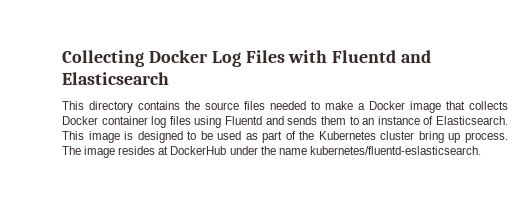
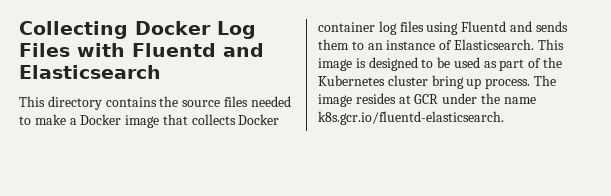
- The image resides at DockerHub under the name kubernetes/fluentd-eslasticsearch.
+ The image resides at GCR under the name k8s.gcr.io/fluentd-elasticsearch.

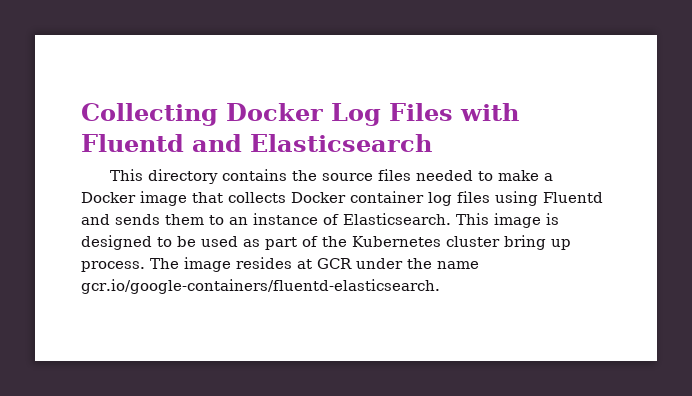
- The image resides at GCR under the name k8s.gcr.io/fluentd-elasticsearch.
+ The image resides at GCR under the name gcr.io/google-containers/fluentd-elasticsearch.

